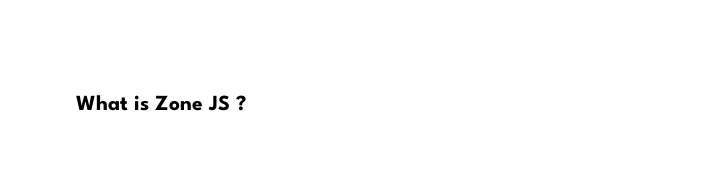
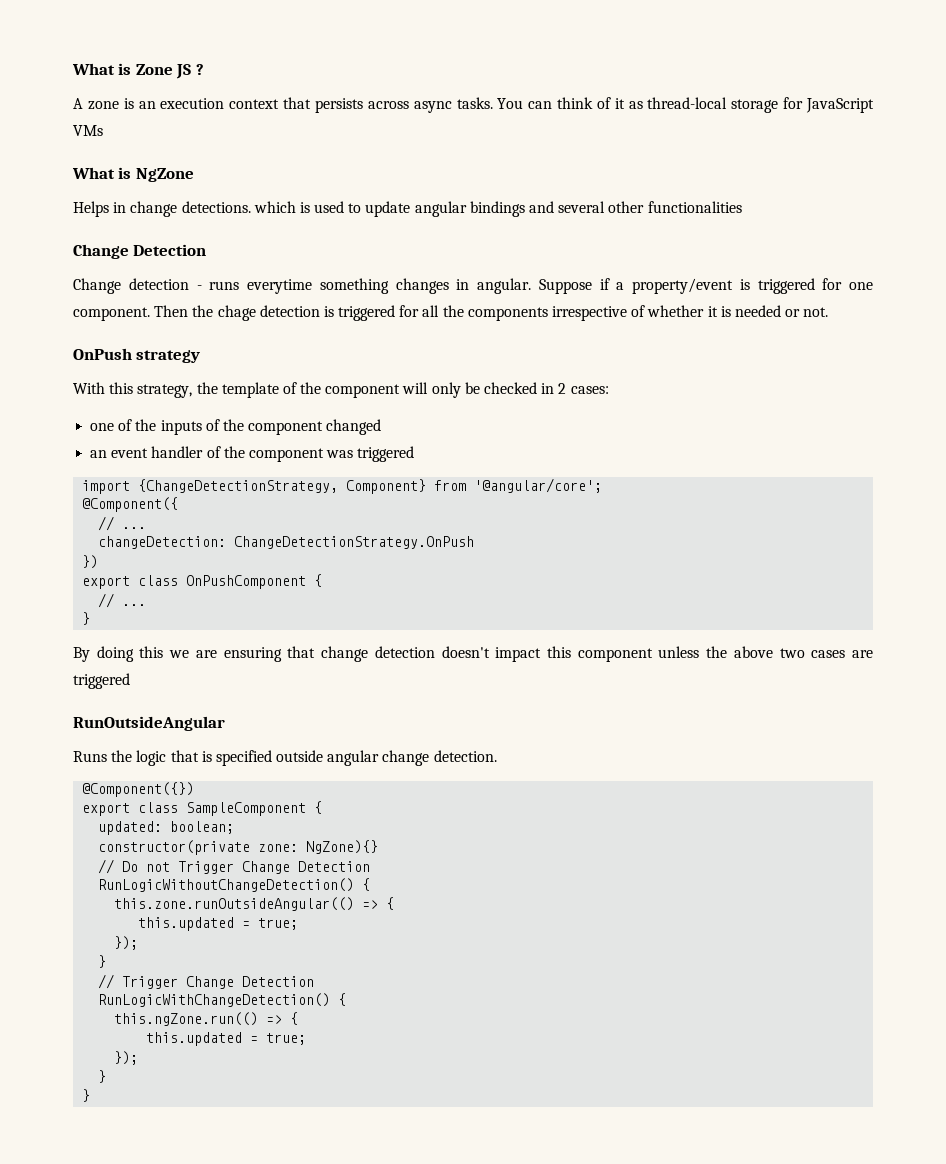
+ A zone is an execution context that persists across async tasks. You can think of it as thread-local storage for JavaScript VMs
+ What is NgZone
+ Helps in change detections. which is used to update angular bindings and several other functionalities
+ Change Detection
+ Change detection - runs everytime something changes in angular. Suppose if a property/event is triggered for one component. Then the chage detection is triggered for all the components irrespective of whether it is needed or not.
+ OnPush strategy
+ With this strategy, the template of the component will only be checked in 2 cases:
+ one of the inputs of the component changed
+ an event handler of the component was triggered
+ import {ChangeDetectionStrategy, Component} from '@angular/core';
+ @Component({
+ // ...
+ changeDetection: ChangeDetectionStrategy.OnPush
+ })
+ export class OnPushComponent {
+ // ...
+ }
+ By doing this we are ensuring that change detection doesn't impact this component unless the above two cases are triggered
+ RunOutsideAngular
+ Runs the logic that is specified outside angular change detection.
+ @Component({})
+ export class SampleComponent {
+ updated: boolean;
+ constructor(private zone: NgZone){}
+ // Do not Trigger Change Detection
+ RunLogicWithoutChangeDetection() {
+ this.zone.runOutsideAngular(() => {
+ this.updated = true;
+ });
+ }
+ // Trigger Change Detection
+ RunLogicWithChangeDetection() {
+ this.ngZone.run(() => {
+ this.updated = true;
+ });
+ }
+ }

